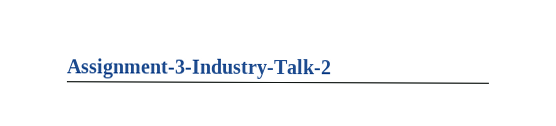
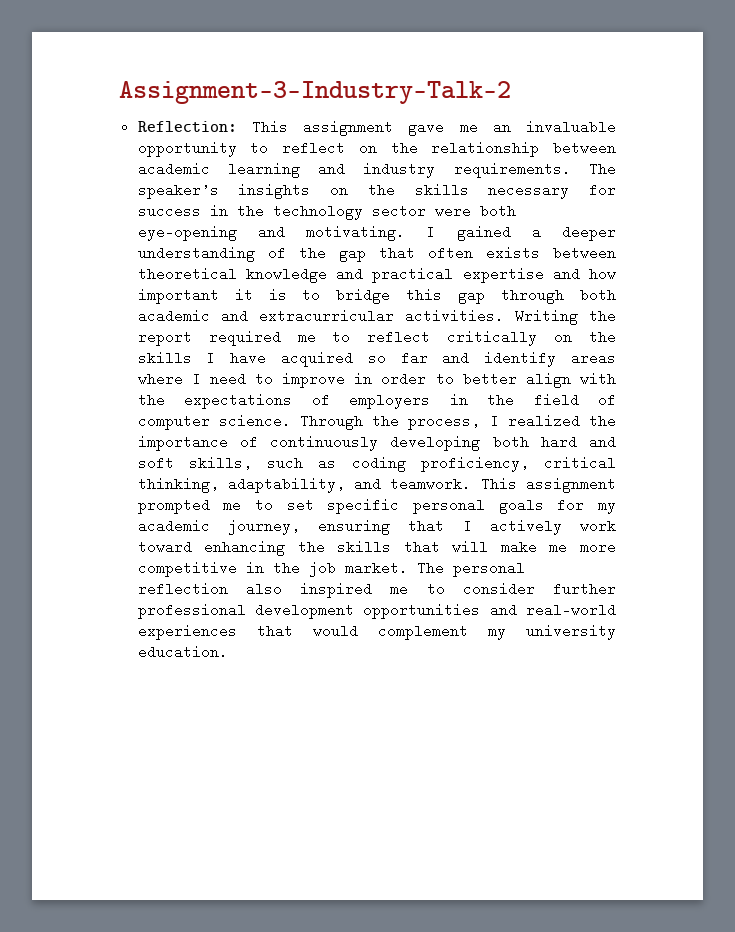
+ Reflection: This assignment gave me an invaluable opportunity to reflect on the relationship between academic learning and industry requirements. The speaker’s insights on the skills necessary for success in the technology sector were both eye-opening and motivating. I gained a deeper understanding of the gap that often exists between theoretical knowledge and practical expertise and how important it is to bridge this gap through both academic and extracurricular activities. Writing the report required me to reflect critically on the skills I have acquired so far and identify areas where I need to improve in order to better align with the expectations of employers in the field of computer science. Through the process, I realized the importance of continuously developing both hard and soft skills, such as coding proficiency, critical thinking, adaptability, and teamwork. This assignment prompted me to set specific personal goals for my academic journey, ensuring that I actively work toward enhancing the skills that will make me more competitive in the job market. The personal reflection also inspired me to consider further professional development opportunities and real-world experiences that would complement my university education.

